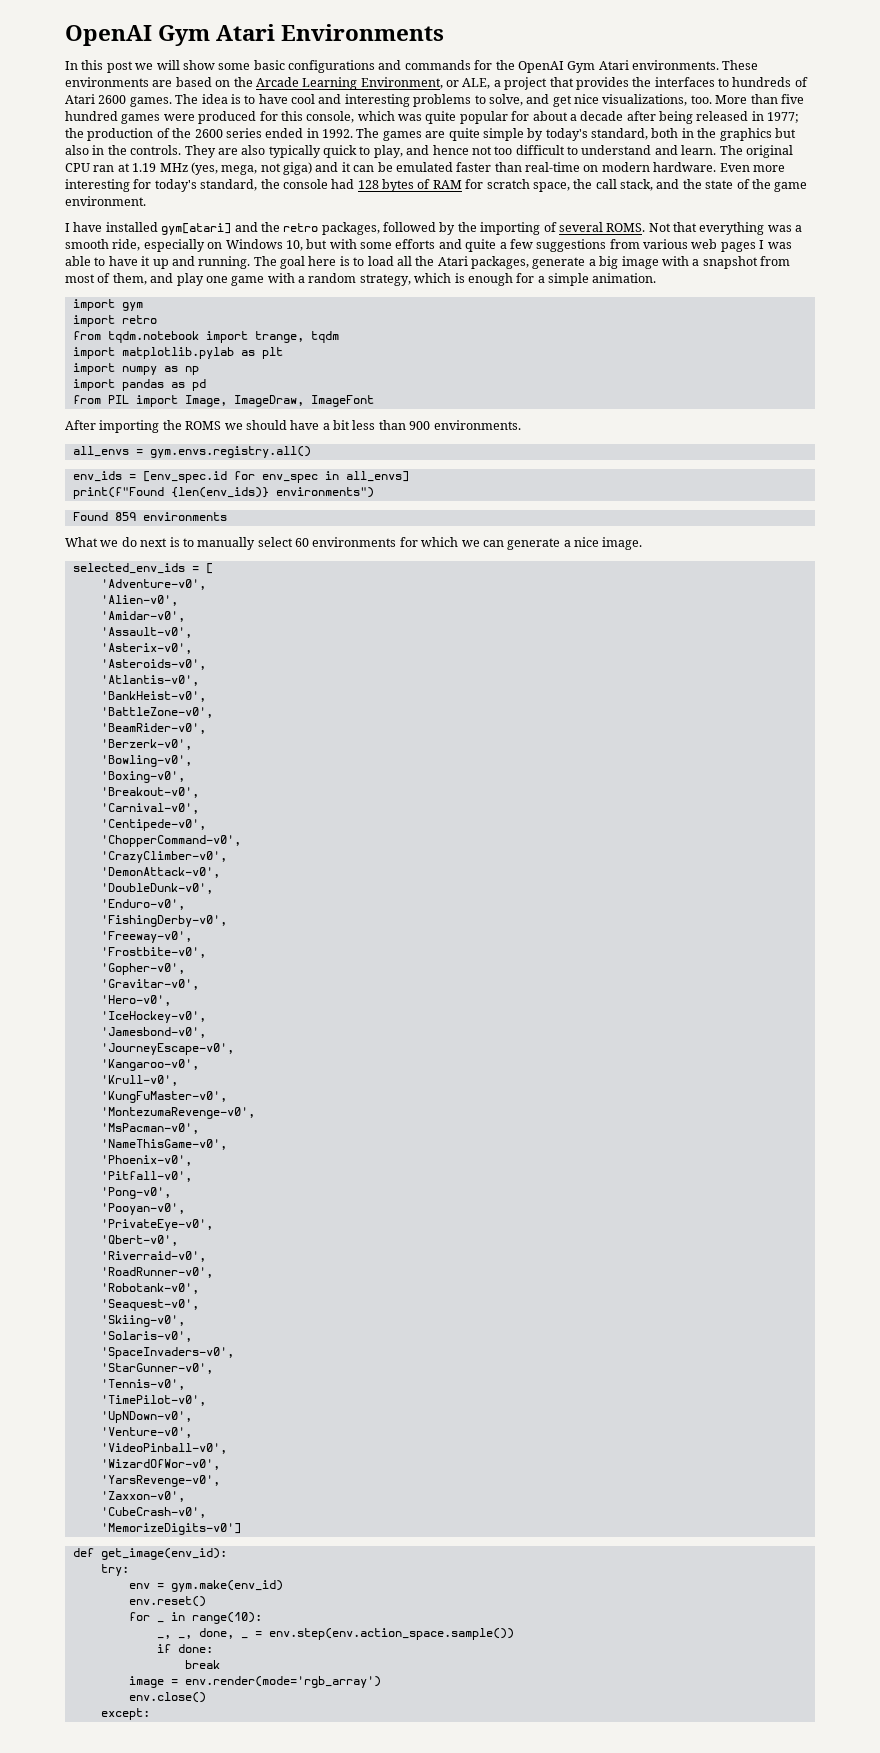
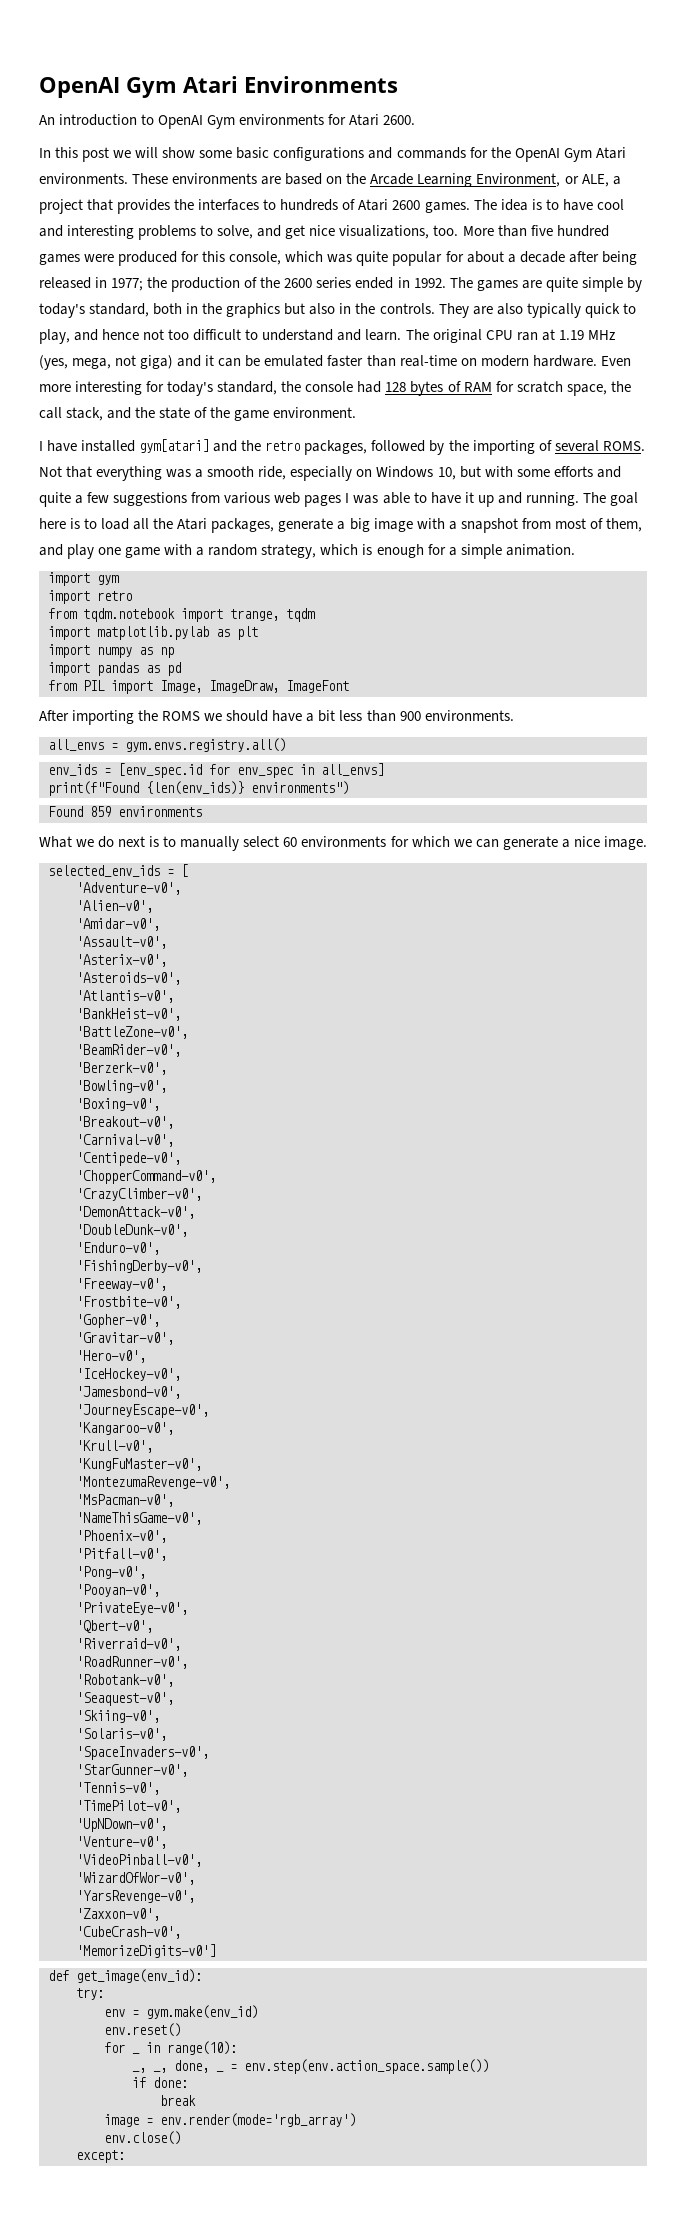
+ An introduction to OpenAI Gym environments for Atari 2600.

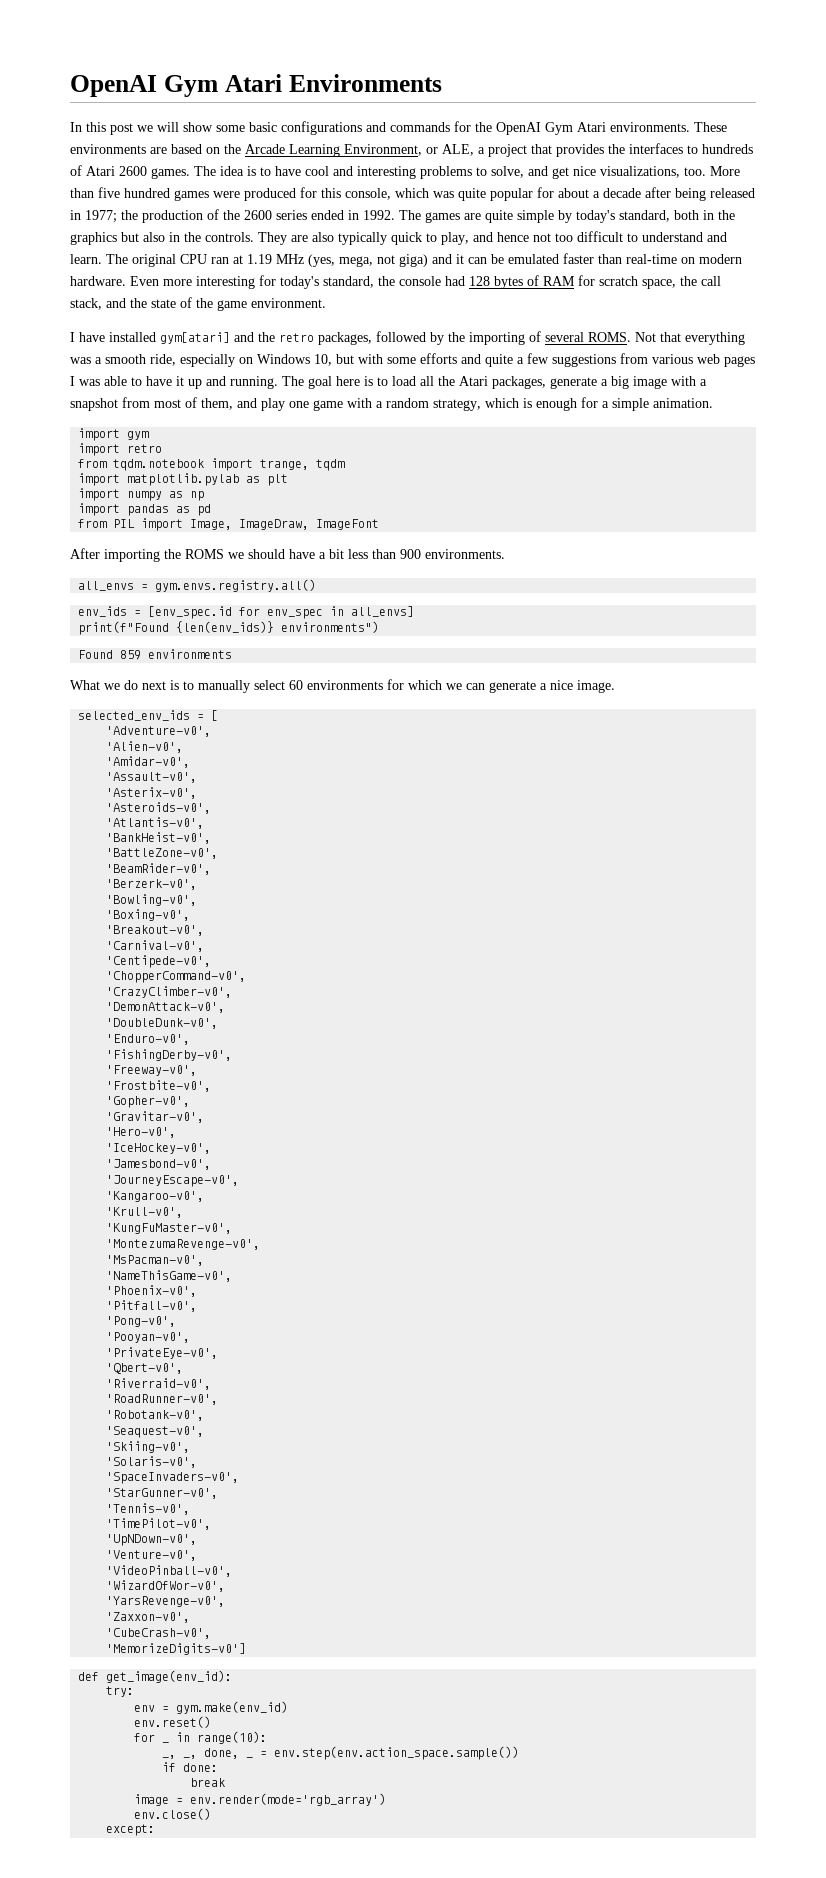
- An introduction to OpenAI Gym environments for Atari 2600.

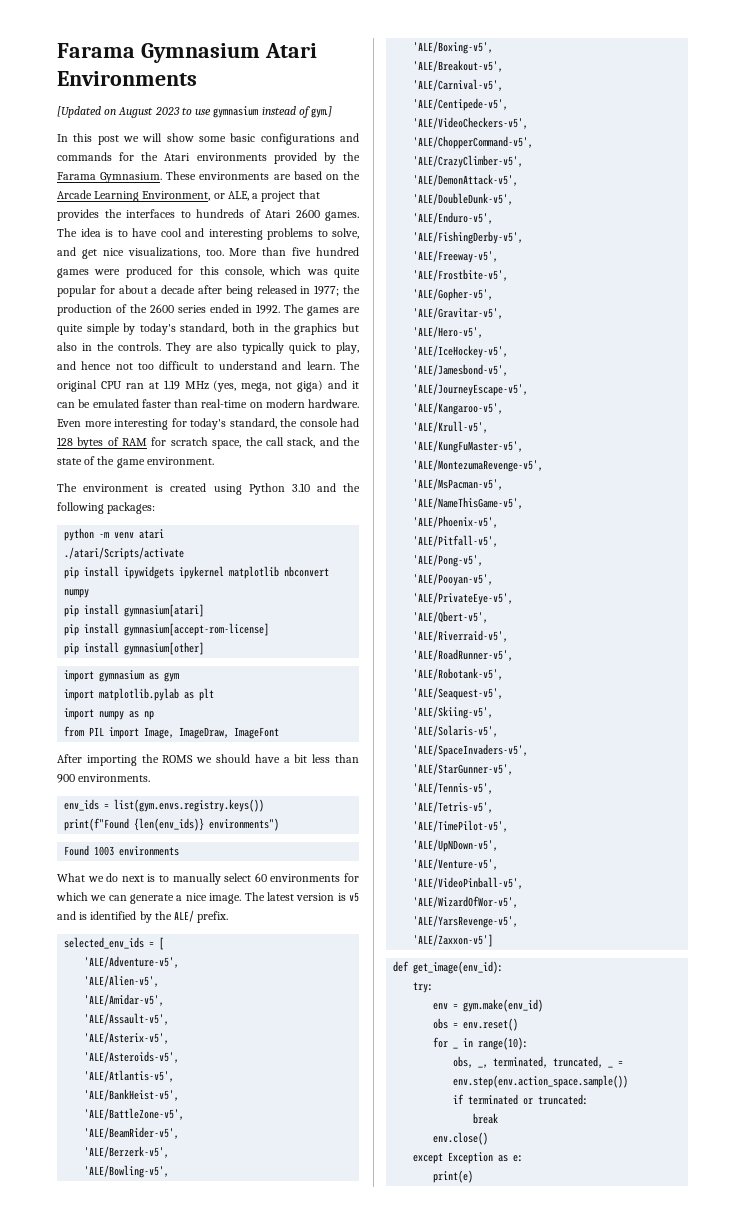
- OpenAI Gym Atari Environments
+ Farama Gymnasium Atari Environments
+ [Updated on August 2023 to use gymnasium instead of gym.]
- In this post we will show some basic configurations and commands for the OpenAI Gym Atari environments.
+ In this post we will show some basic configurations and commands for the Atari environments provided by the Farama Gymnasium.
- I have installed gym[atari] and the retro packages, followed by the importing of several ROMS. Not that everything was a smooth ride, especially on Windows 10, but with some efforts and quite a few suggestions from various web pages I was able to have it up and running. The goal here is to load all the Atari packages, generate a big image with a snapshot from most of them, and play one game with a random strategy, which is enough for a simple animation.
- import gym
+ The environment is created using Python 3.10 and the following packages:
+ python -m venv atari
+ ./atari/Scripts/activate
+ pip install ipywidgets ipykernel matplotlib nbconvert numpy
+ pip install gymnasium[atari]
+ pip install gymnasium[accept-rom-license]
+ pip install gymnasium[other]
+ import gymnasium as gym
- import retro
- from tqdm.notebook import trange, tqdm
- import pandas as pd
- all_envs = gym.envs.registry.all()
- env_ids = [env_spec.id for env_spec in all_envs]
+ env_ids = list(gym.envs.registry.keys())
- Found 859 environments
+ Found 1003 environments
- What we do next is to manually select 60 environments for which we can generate a nice image.
+ What we do next is to manually select 60 environments for which we can generate a nice image. The latest version is v5 and is identified by the ALE/ prefix.
  selected_env_ids = [
- 'Adventure-v0',
- 'Alien-v0',
- 'Amidar-v0',
- 'Assault-v0',
- 'Asterix-v0',
- 'Asteroids-v0',
- 'Atlantis-v0',
- 'BankHeist-v0',
- 'BattleZone-v0',
- 'BeamRider-v0',
- 'Berzerk-v0',
- 'Bowling-v0',
- 'Boxing-v0',
- 'Breakout-v0',
- 'Carnival-v0',
- 'Centipede-v0',
- 'ChopperCommand-v0',
- 'CrazyClimber-v0',
- 'DemonAttack-v0',
- 'DoubleDunk-v0',
- 'Enduro-v0',
- 'FishingDerby-v0',
- 'Freeway-v0',
- 'Frostbite-v0',
- 'Gopher-v0',
- 'Gravitar-v0',
- 'Hero-v0',
- 'IceHockey-v0',
- 'Jamesbond-v0',
- 'JourneyEscape-v0',
- 'Kangaroo-v0',
- 'Krull-v0',
- 'KungFuMaster-v0',
- 'MontezumaRevenge-v0',
- 'MsPacman-v0',
- 'NameThisGame-v0',
- 'Phoenix-v0',
- 'Pitfall-v0',
- 'Pong-v0',
- 'Pooyan-v0',
- 'PrivateEye-v0',
- 'Qbert-v0',
- 'Riverraid-v0',
- 'RoadRunner-v0',
- 'Robotank-v0',
- 'Seaquest-v0',
- 'Skiing-v0',
- 'Solaris-v0',
- 'SpaceInvaders-v0',
- 'StarGunner-v0',
- 'Tennis-v0',
- 'TimePilot-v0',
- 'UpNDown-v0',
- 'Venture-v0',
- 'VideoPinball-v0',
- 'WizardOfWor-v0',
- 'YarsRevenge-v0',
- 'Zaxxon-v0',
- 'CubeCrash-v0',
- 'MemorizeDigits-v0']
+ 'ALE/Adventure-v5',
+ 'ALE/Alien-v5',
+ 'ALE/Amidar-v5',
+ 'ALE/Assault-v5',
+ 'ALE/Asterix-v5',
+ 'ALE/Asteroids-v5',
+ 'ALE/Atlantis-v5',
+ 'ALE/BankHeist-v5',
+ 'ALE/BattleZone-v5',
+ 'ALE/BeamRider-v5',
+ 'ALE/Berzerk-v5',
+ 'ALE/Bowling-v5',
+ 'ALE/Boxing-v5',
+ 'ALE/Breakout-v5',
+ 'ALE/Carnival-v5',
+ 'ALE/Centipede-v5',
+ 'ALE/VideoCheckers-v5',
+ 'ALE/ChopperCommand-v5',
+ 'ALE/CrazyClimber-v5',
+ 'ALE/DemonAttack-v5',
+ 'ALE/DoubleDunk-v5',
+ 'ALE/Enduro-v5',
+ 'ALE/FishingDerby-v5',
+ 'ALE/Freeway-v5',
+ 'ALE/Frostbite-v5',
+ 'ALE/Gopher-v5',
+ 'ALE/Gravitar-v5',
+ 'ALE/Hero-v5',
+ 'ALE/IceHockey-v5',
+ 'ALE/Jamesbond-v5',
+ 'ALE/JourneyEscape-v5',
+ 'ALE/Kangaroo-v5',
+ 'ALE/Krull-v5',
+ 'ALE/KungFuMaster-v5',
+ 'ALE/MontezumaRevenge-v5',
+ 'ALE/MsPacman-v5',
+ 'ALE/NameThisGame-v5',
+ 'ALE/Phoenix-v5',
+ 'ALE/Pitfall-v5',
+ 'ALE/Pong-v5',
+ 'ALE/Pooyan-v5',
+ 'ALE/PrivateEye-v5',
+ 'ALE/Qbert-v5',
+ 'ALE/Riverraid-v5',
+ 'ALE/RoadRunner-v5',
+ 'ALE/Robotank-v5',
+ 'ALE/Seaquest-v5',
+ 'ALE/Skiing-v5',
+ 'ALE/Solaris-v5',
+ 'ALE/SpaceInvaders-v5',
+ 'ALE/StarGunner-v5',
+ 'ALE/Tennis-v5',
+ 'ALE/Tetris-v5',
+ 'ALE/TimePilot-v5',
+ 'ALE/UpNDown-v5',
+ 'ALE/Venture-v5',
+ 'ALE/VideoPinball-v5',
+ 'ALE/WizardOfWor-v5',
+ 'ALE/YarsRevenge-v5',
+ 'ALE/Zaxxon-v5']
- env.reset()
+ obs = env.reset()
- _, _, done, _ = env.step(env.action_space.sample())
+ obs, _, terminated, truncated, _ = env.step(env.action_space.sample())
- if done:
+ if terminated or truncated:
  break
- image = env.render(mode='rgb_array')
  env.close()
- except:
+ except Exception as e:
+ print(e)

